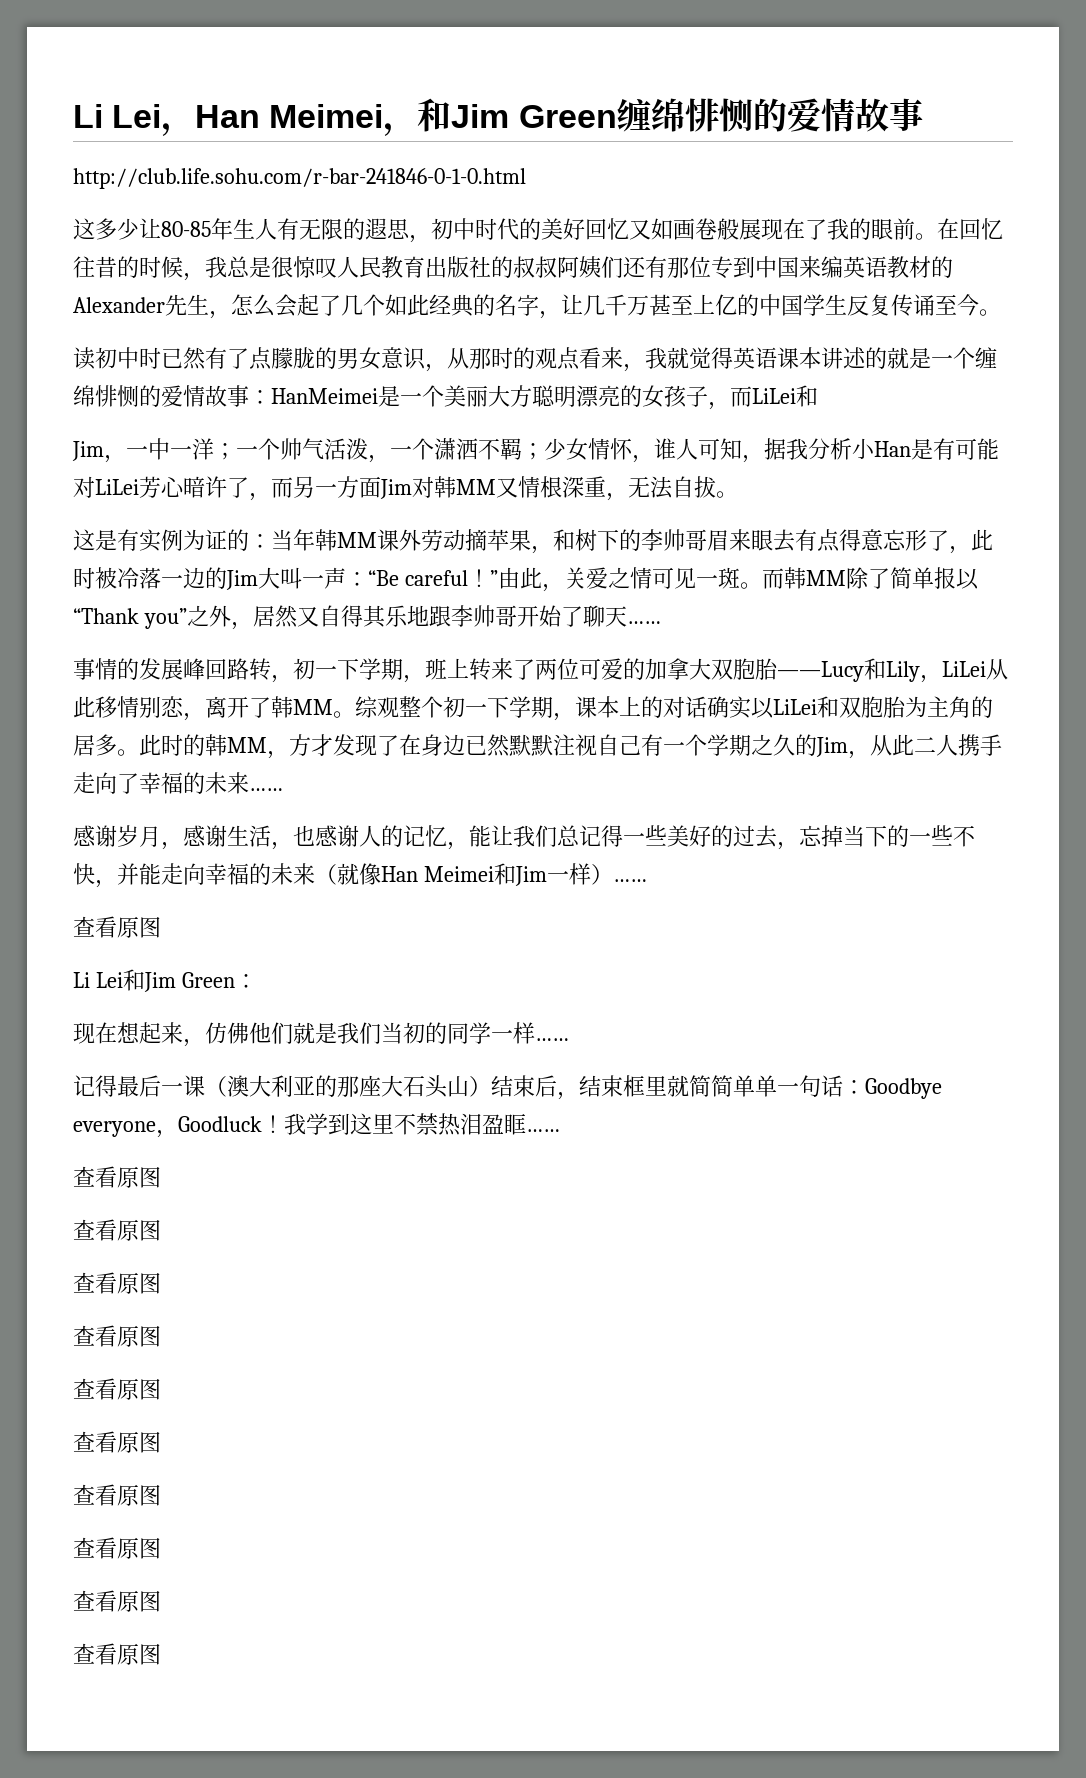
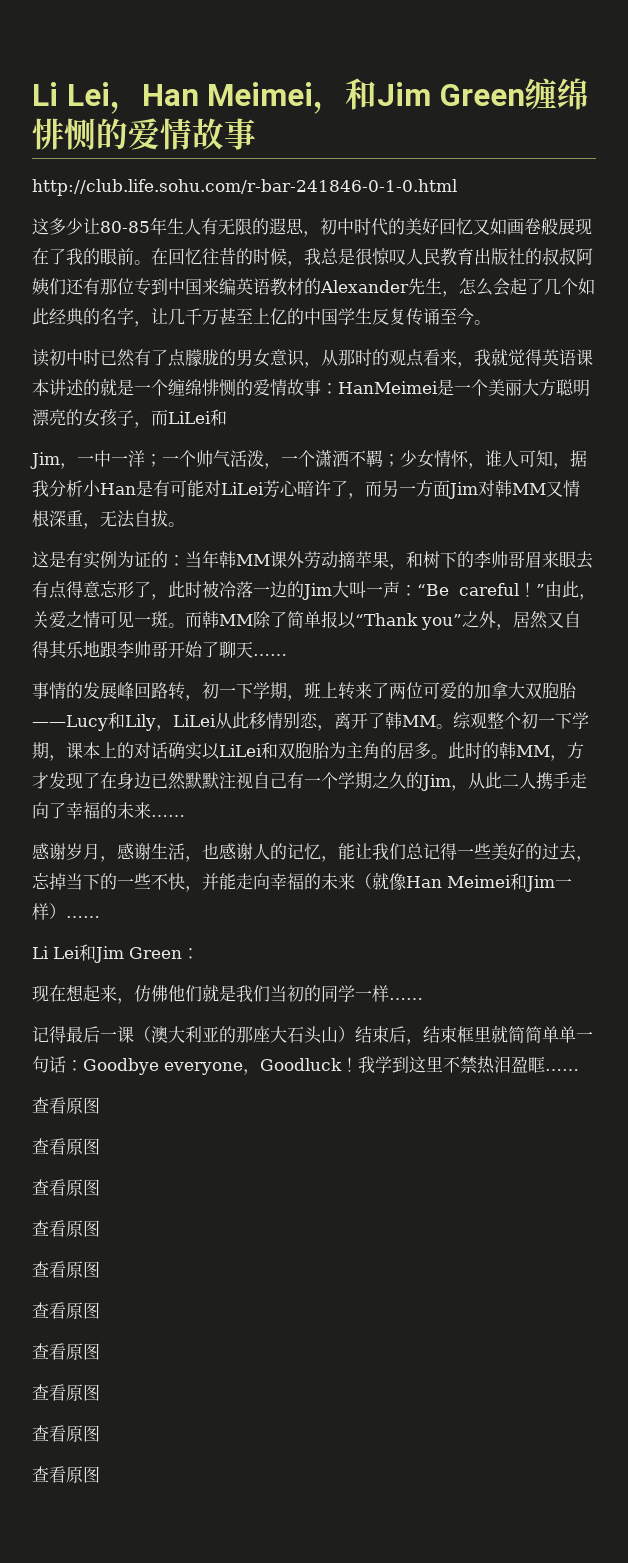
  感谢岁月，感谢生活，也感谢人的记忆，能让我们总记得一些美好的过去，忘掉当下的一些不快，并能走向幸福的未来（就像Han Meimei和Jim一样）……
- 查看原图

